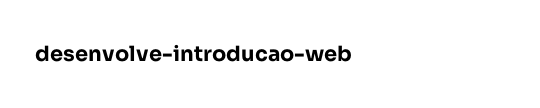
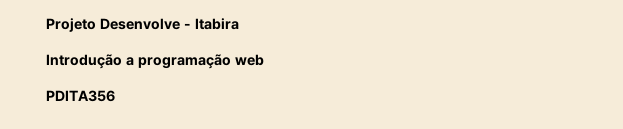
- desenvolve-introducao-web
+ Projeto Desenvolve - Itabira
+ Introdução a programação web
+ PDITA356

